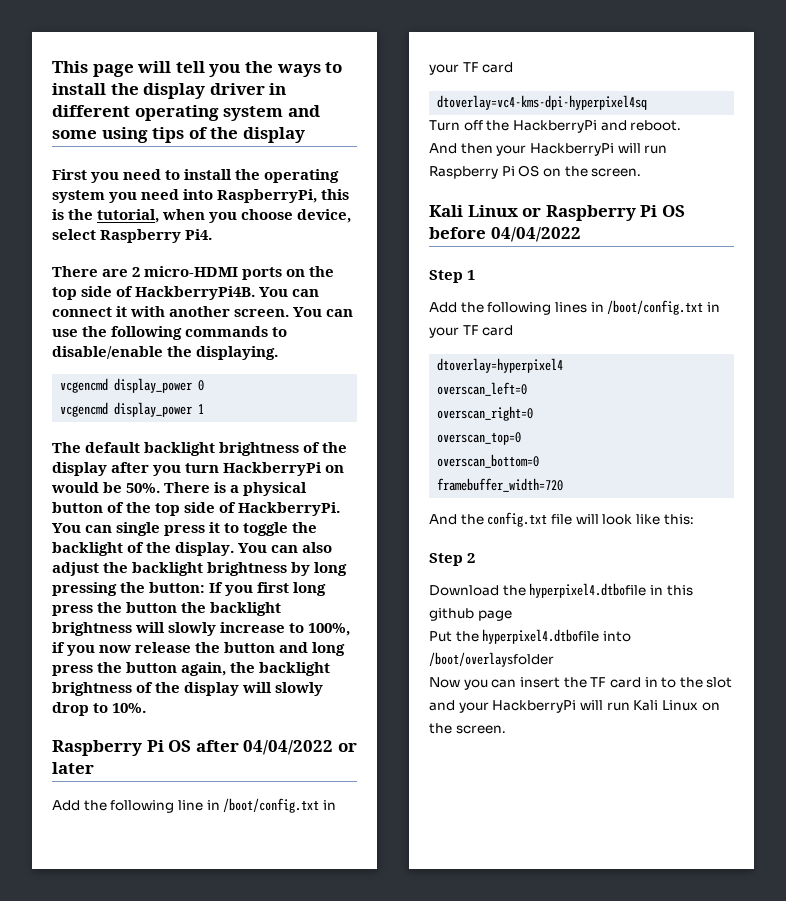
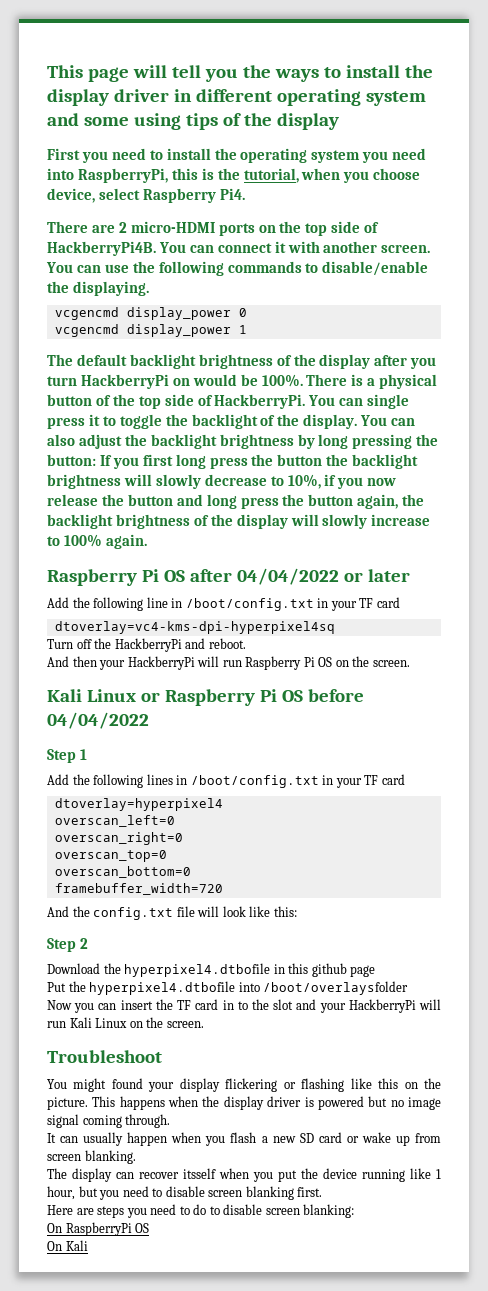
- The default backlight brightness of the display after you turn HackberryPi on would be 50%.
+ The default backlight brightness of the display after you turn HackberryPi on would be 100%.
- You can also adjust the backlight brightness by long pressing the button: If you first long press the button the backlight brightness will slowly increase to 100%, if you now release the button and long press the button again, the backlight brightness of the display will slowly drop to 10%.
+ You can also adjust the backlight brightness by long pressing the button: If you first long press the button the backlight brightness will slowly decrease to 10%, if you now release the button and long press the button again, the backlight brightness of the display will slowly increase to 100% again.
+ Troubleshoot
+ You might found your display flickering or flashing like this on the picture. This happens when the display driver is powered but no image signal coming through.
+ It can usually happen when you flash a new SD card or wake up from screen blanking.
+ The display can recover itsself when you put the device running like 1 hour, but you need to disable screen blanking first.
+ Here are steps you need to do to disable screen blanking:
+ On RaspberryPi OS
+ On Kali

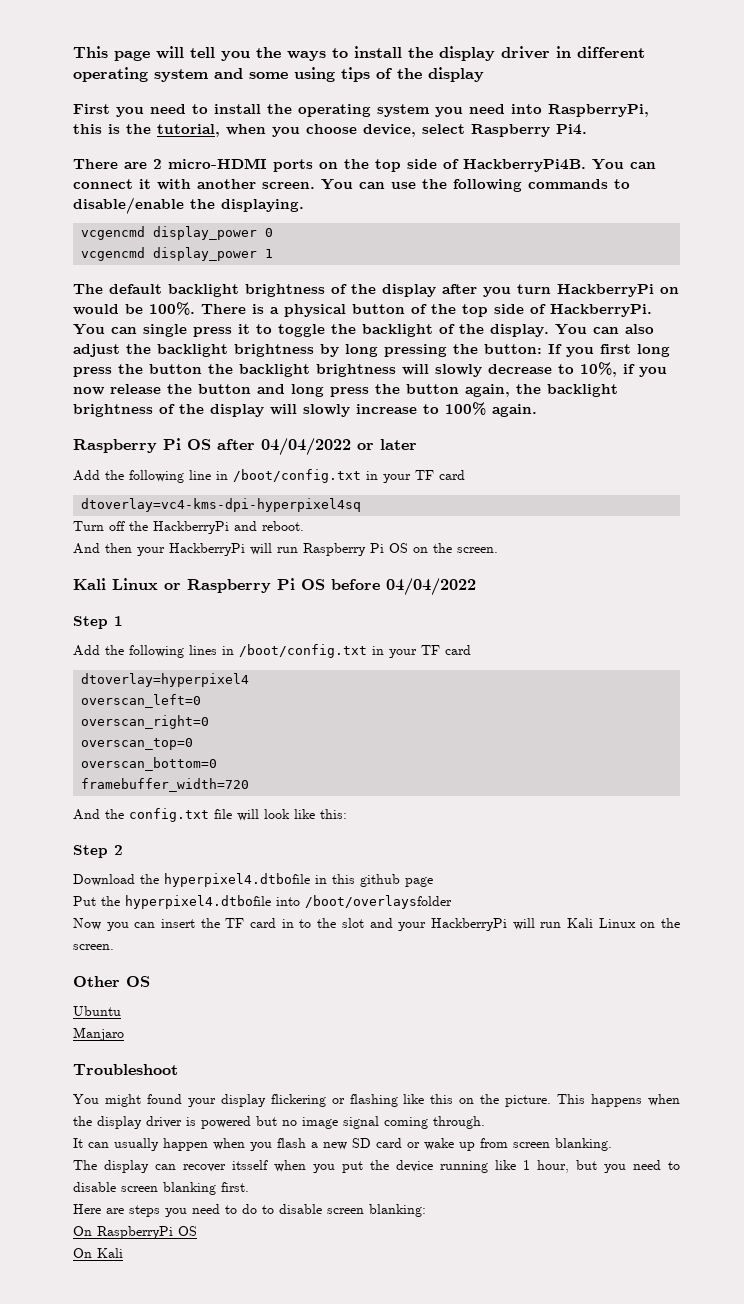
+ Other OS
+ Ubuntu
+ Manjaro

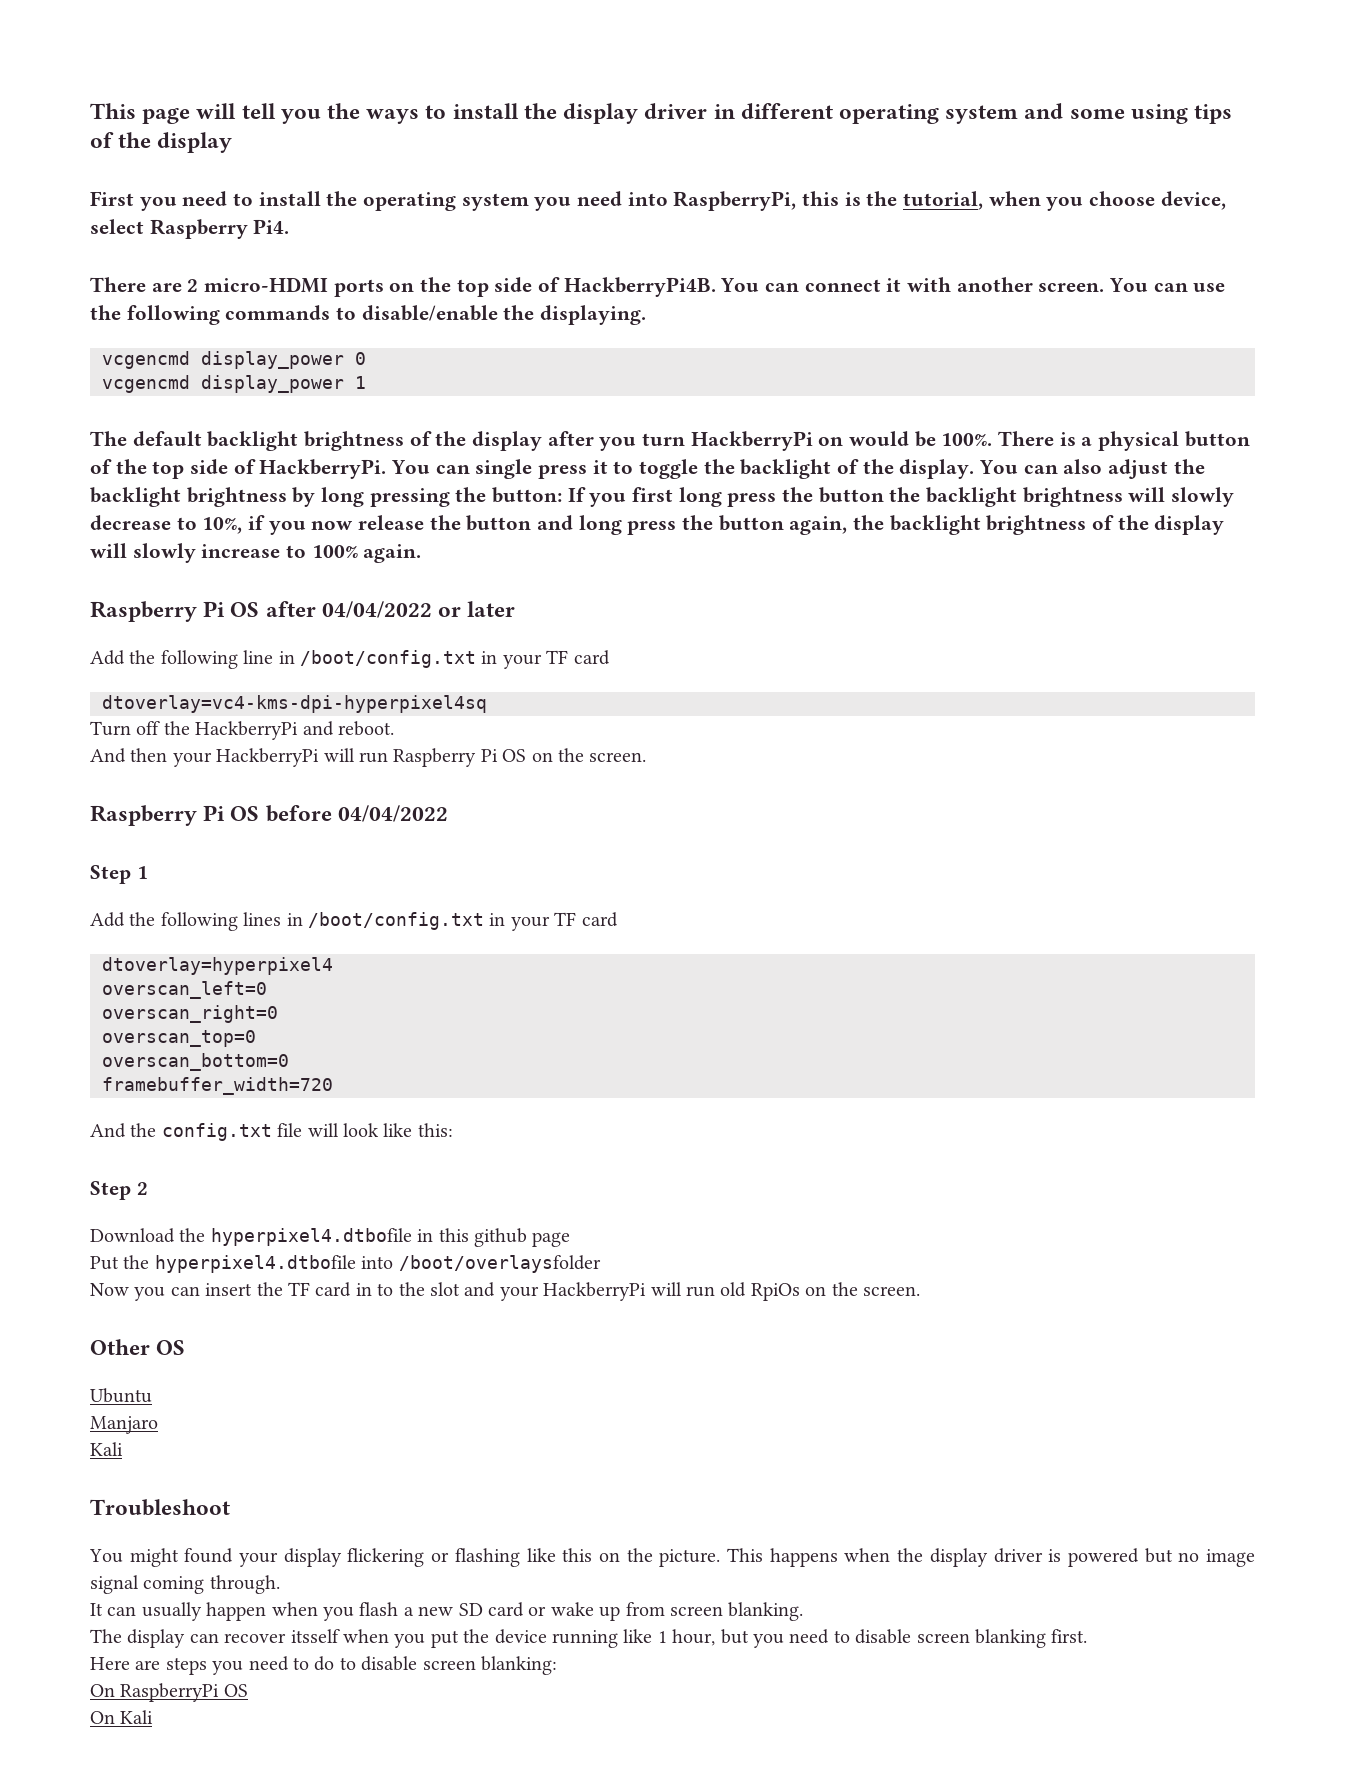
- Kali Linux or Raspberry Pi OS before 04/04/2022
+ Raspberry Pi OS before 04/04/2022
- Now you can insert the TF card in to the slot and your HackberryPi will run Kali Linux on the screen.
+ Now you can insert the TF card in to the slot and your HackberryPi will run old RpiOs on the screen.
  Manjaro
+ Kali

